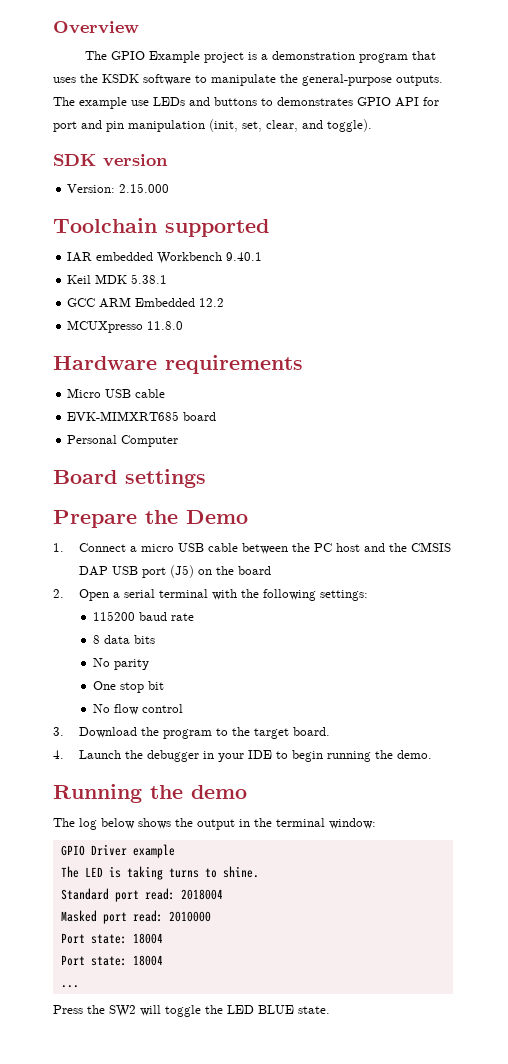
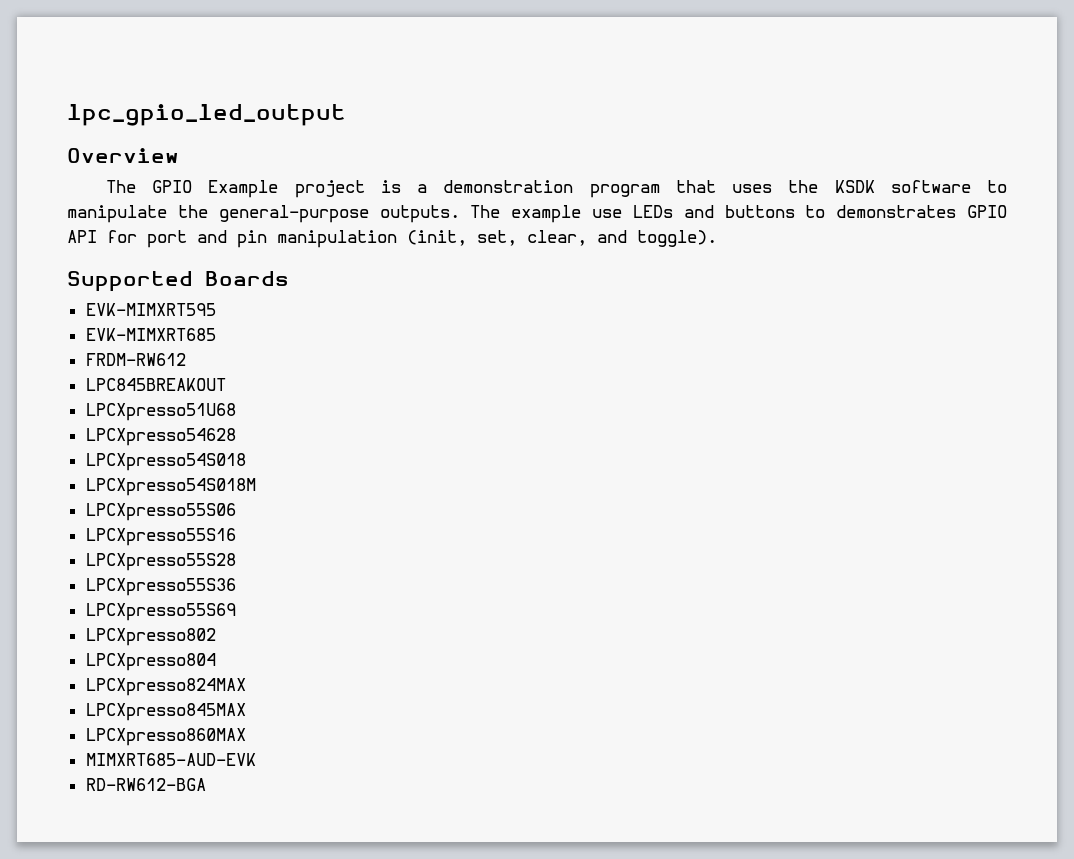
+ lpc_gpio_led_output
- SDK version
- Version: 2.15.000
- Toolchain supported
- IAR embedded Workbench 9.40.1
- Keil MDK 5.38.1
- GCC ARM Embedded 12.2
- MCUXpresso 11.8.0
- Hardware requirements
- Micro USB cable
- EVK-MIMXRT685 board
- Personal Computer
- Board settings
- Prepare the Demo
- 1. Connect a micro USB cable between the PC host and the CMSIS DAP USB port (J5) on the board
- 2. Open a serial terminal with the following settings:
- 115200 baud rate
- 8 data bits
- No parity
- One stop bit
- No flow control
- 3. Download the program to the target board.
- 4. Launch the debugger in your IDE to begin running the demo.
- Running the demo
- The log below shows the output in the terminal window:
- GPIO Driver example
- The LED is taking turns to shine.
- Standard port read: 2018004
- Masked port read: 2010000
- Port state: 18004
- Port state: 18004
- ...
- Press the SW2 will toggle the LED BLUE state.
+ Supported Boards
+ EVK-MIMXRT595
+ EVK-MIMXRT685
+ FRDM-RW612
+ LPC845BREAKOUT
+ LPCXpresso51U68
+ LPCXpresso54628
+ LPCXpresso54S018
+ LPCXpresso54S018M
+ LPCXpresso55S06
+ LPCXpresso55S16
+ LPCXpresso55S28
+ LPCXpresso55S36
+ LPCXpresso55S69
+ LPCXpresso802
+ LPCXpresso804
+ LPCXpresso824MAX
+ LPCXpresso845MAX
+ LPCXpresso860MAX
+ MIMXRT685-AUD-EVK
+ RD-RW612-BGA

